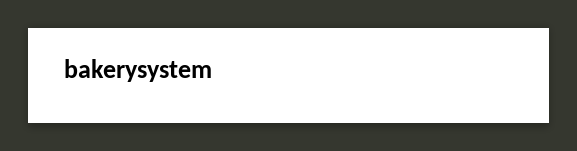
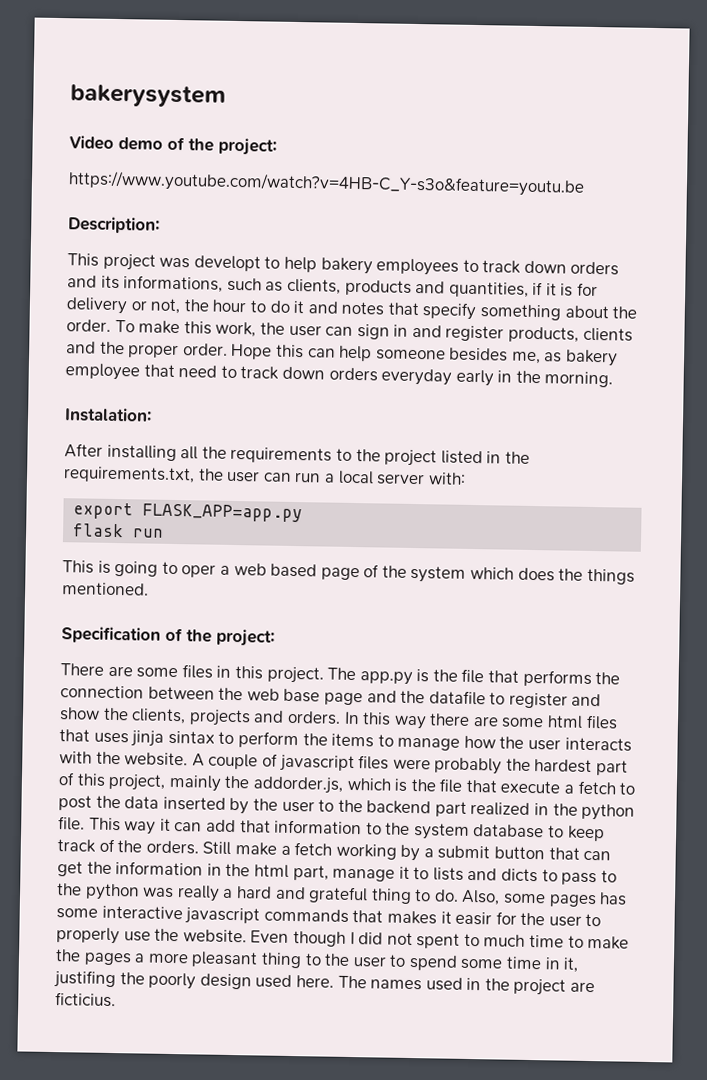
+ Video demo of the project:
+ https://www.youtube.com/watch?v=4HB-C_Y-s3o&feature=youtu.be
+ Description:
+ This project was developt to help bakery employees to track down orders and its informations, such as clients, products and quantities, if it is for delivery or not, the hour to do it and notes that specify something about the order. To make this work, the user can sign in and register products, clients and the proper order. Hope this can help someone besides me, as bakery employee that need to track down orders everyday early in the morning.
+ Instalation:
+ After installing all the requirements to the project listed in the requirements.txt, the user can run a local server with:
+ export FLASK_APP=app.py
+ flask run
+ This is going to oper a web based page of the system which does the things mentioned.
+ Specification of the project:
+ There are some files in this project. The app.py is the file that performs the connection between the web base page and the datafile to register and show the clients, projects and orders. In this way there are some html files that uses jinja sintax to perform the items to manage how the user interacts with the website. A couple of javascript files were probably the hardest part of this project, mainly the addorder.js, which is the file that execute a fetch to post the data inserted by the user to the backend part realized in the python file. This way it can add that information to the system database to keep track of the orders. Still make a fetch working by a submit button that can get the information in the html part, manage it to lists and dicts to pass to the python was really a hard and grateful thing to do. Also, some pages has some interactive javascript commands that makes it easir for the user to properly use the website. Even though I did not spent to much time to make the pages a more pleasant thing to the user to spend some time in it, justifing the poorly design used here. The names used in the project are ficticius.

